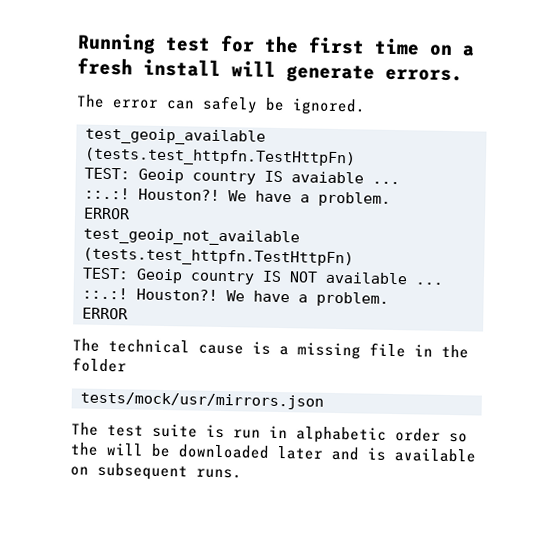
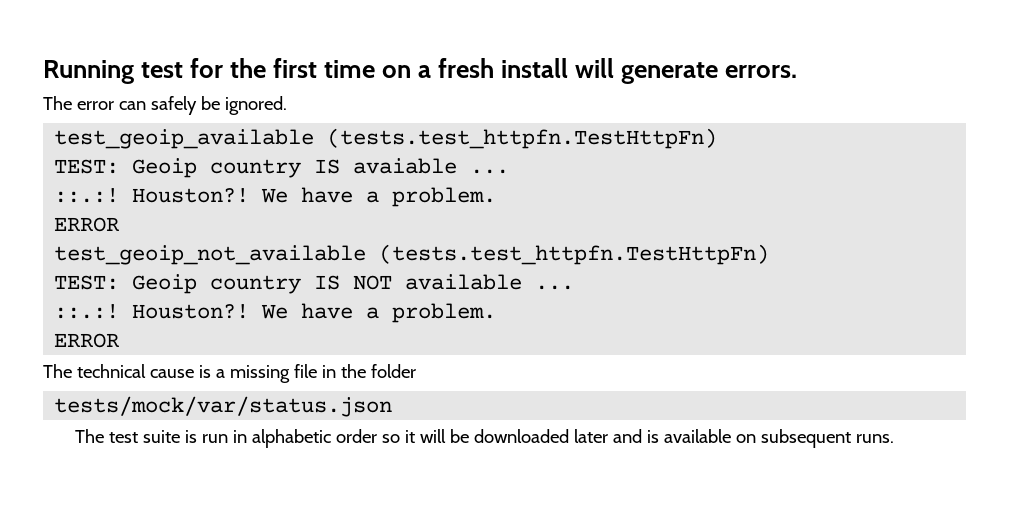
- tests/mock/usr/mirrors.json
+ tests/mock/var/status.json
- The test suite is run in alphabetic order so the will be downloaded later and is available on subsequent runs.
+ The test suite is run in alphabetic order so it will be downloaded later and is available on subsequent runs.

